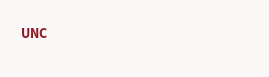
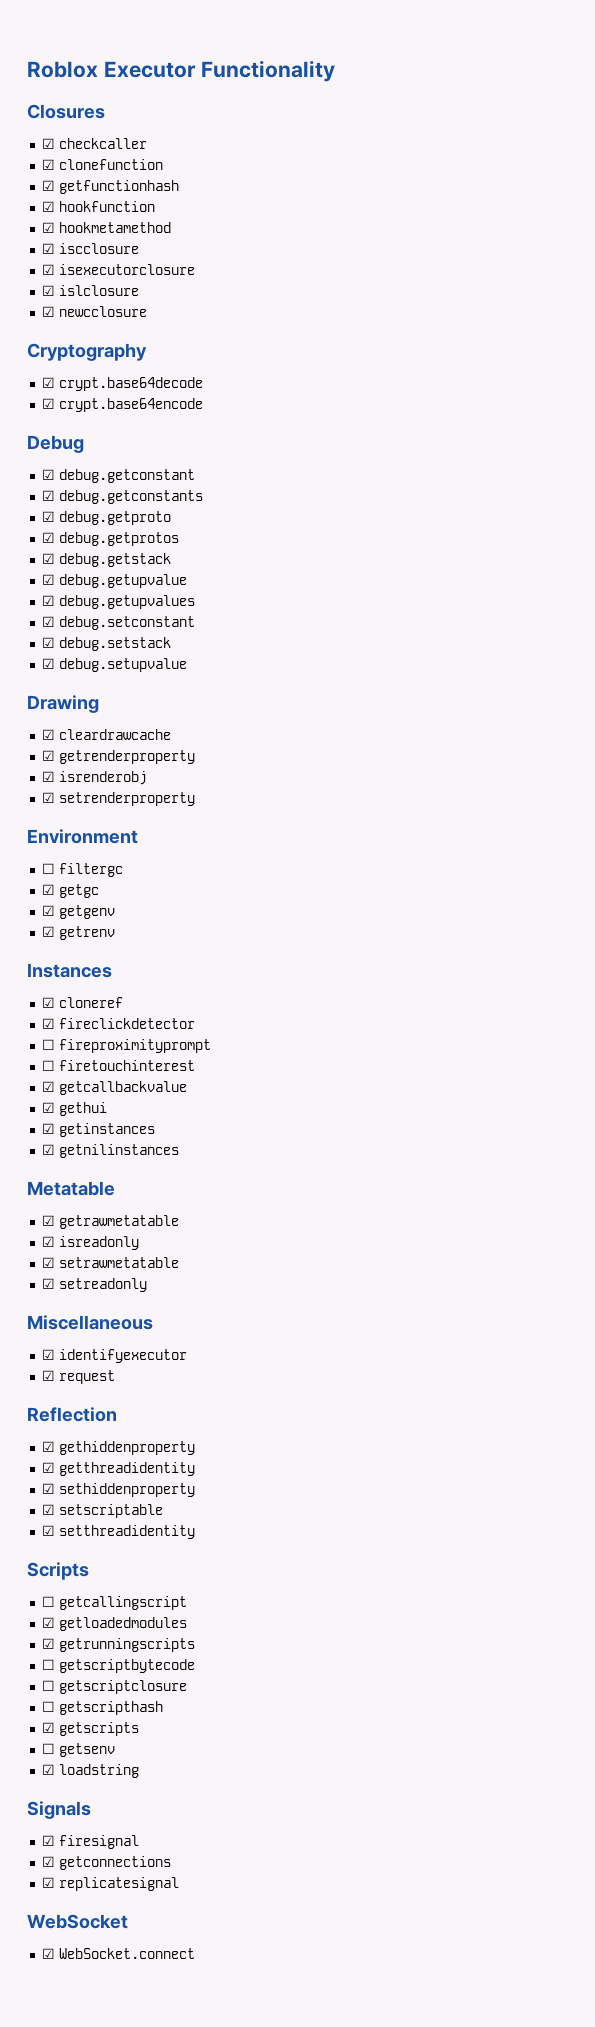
- UNC
+ Roblox Executor Functionality
+ Closures
+ ☑ checkcaller
+ ☑ clonefunction
+ ☑ getfunctionhash
+ ☑ hookfunction
+ ☑ hookmetamethod
+ ☑ iscclosure
+ ☑ isexecutorclosure
+ ☑ islclosure
+ ☑ newcclosure
+ Cryptography
+ ☑ crypt.base64decode
+ ☑ crypt.base64encode
+ Debug
+ ☑ debug.getconstant
+ ☑ debug.getconstants
+ ☑ debug.getproto
+ ☑ debug.getprotos
+ ☑ debug.getstack
+ ☑ debug.getupvalue
+ ☑ debug.getupvalues
+ ☑ debug.setconstant
+ ☑ debug.setstack
+ ☑ debug.setupvalue
+ Drawing
+ ☑ cleardrawcache
+ ☑ getrenderproperty
+ ☑ isrenderobj
+ ☑ setrenderproperty
+ Environment
+ ☐ filtergc
+ ☑ getgc
+ ☑ getgenv
+ ☑ getrenv
+ Instances
+ ☑ cloneref
+ ☑ fireclickdetector
+ ☐ fireproximityprompt
+ ☐ firetouchinterest
+ ☑ getcallbackvalue
+ ☑ gethui
+ ☑ getinstances
+ ☑ getnilinstances
+ Metatable
+ ☑ getrawmetatable
+ ☑ isreadonly
+ ☑ setrawmetatable
+ ☑ setreadonly
+ Miscellaneous
+ ☑ identifyexecutor
+ ☑ request
+ Reflection
+ ☑ gethiddenproperty
+ ☑ getthreadidentity
+ ☑ sethiddenproperty
+ ☑ setscriptable
+ ☑ setthreadidentity
+ Scripts
+ ☐ getcallingscript
+ ☑ getloadedmodules
+ ☑ getrunningscripts
+ ☐ getscriptbytecode
+ ☐ getscriptclosure
+ ☐ getscripthash
+ ☑ getscripts
+ ☐ getsenv
+ ☑ loadstring
+ Signals
+ ☑ firesignal
+ ☑ getconnections
+ ☑ replicatesignal
+ WebSocket
+ ☑ WebSocket.connect

